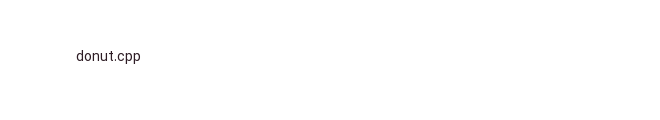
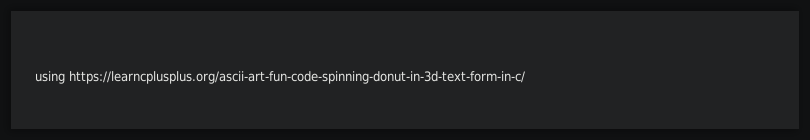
- donut.cpp
+ using https://learncplusplus.org/ascii-art-fun-code-spinning-donut-in-3d-text-form-in-c/

